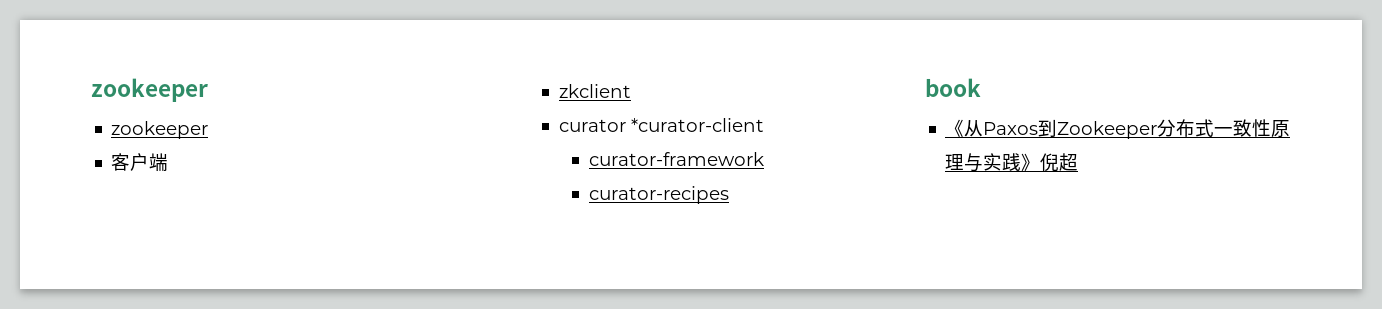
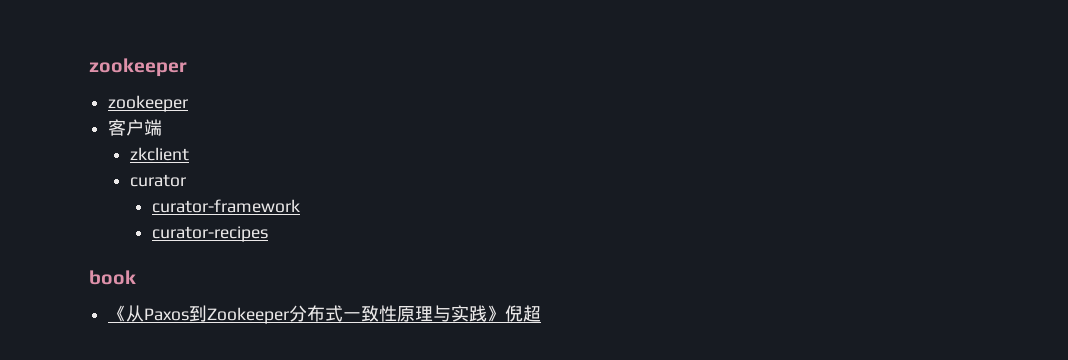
- curator *curator-client
+ curator

